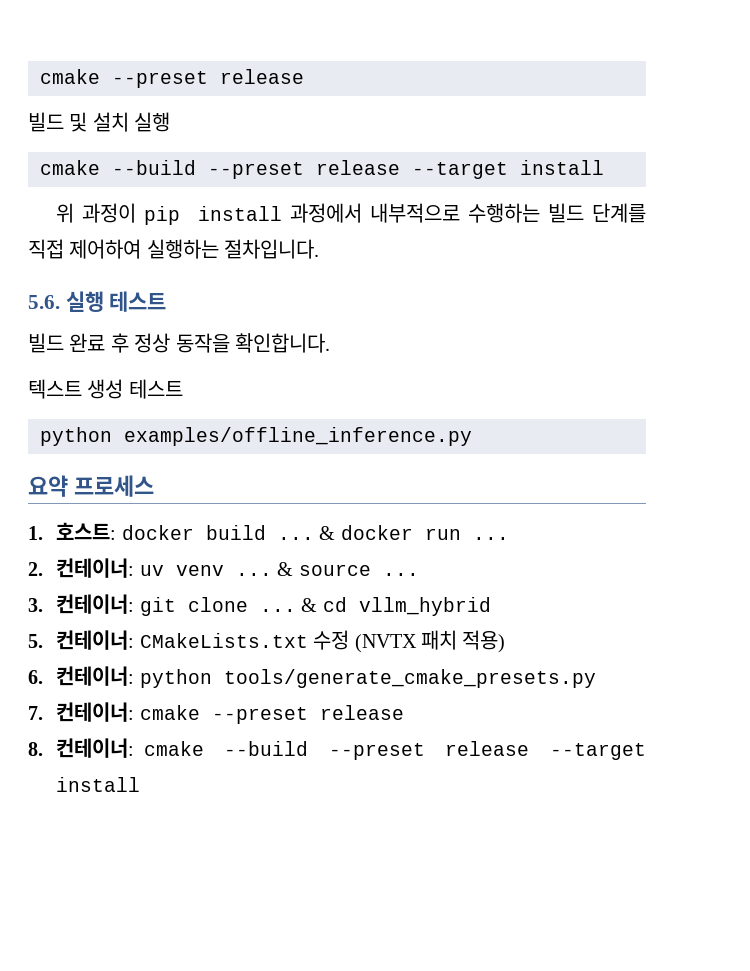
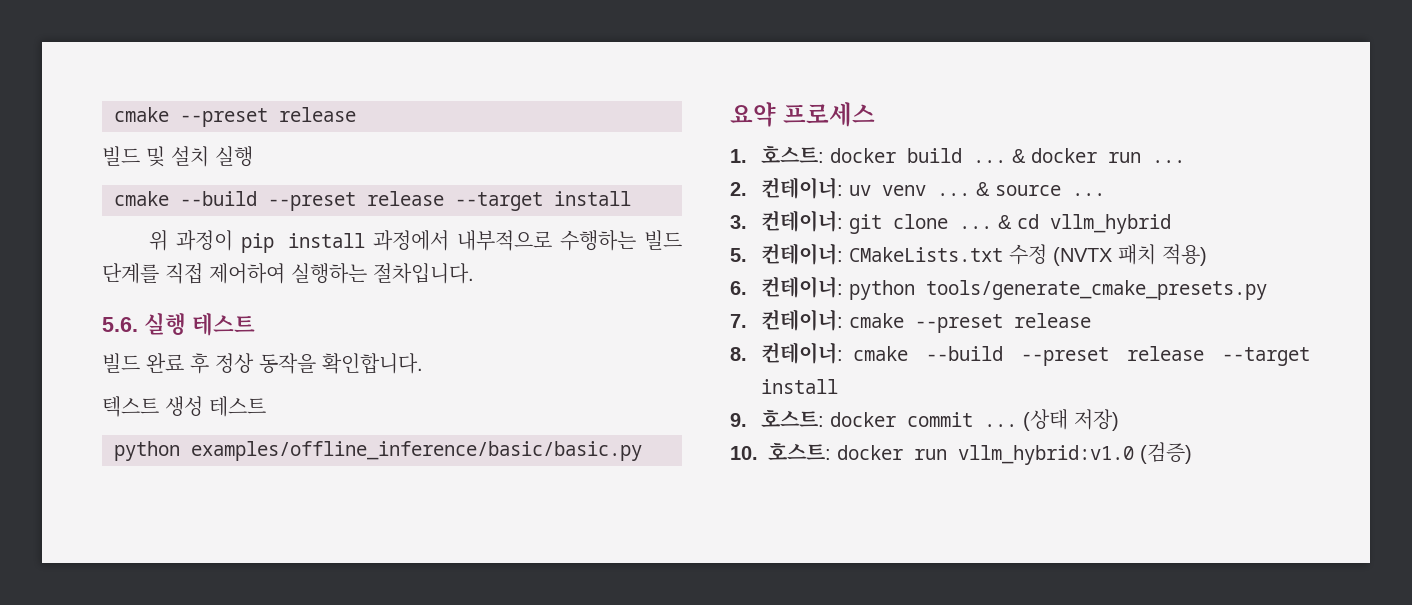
- python examples/offline_inference.py
+ python examples/offline_inference/basic/basic.py
+ 9. 호스트: docker commit ... (상태 저장)
+ 10. 호스트: docker run vllm_hybrid:v1.0 (검증)

